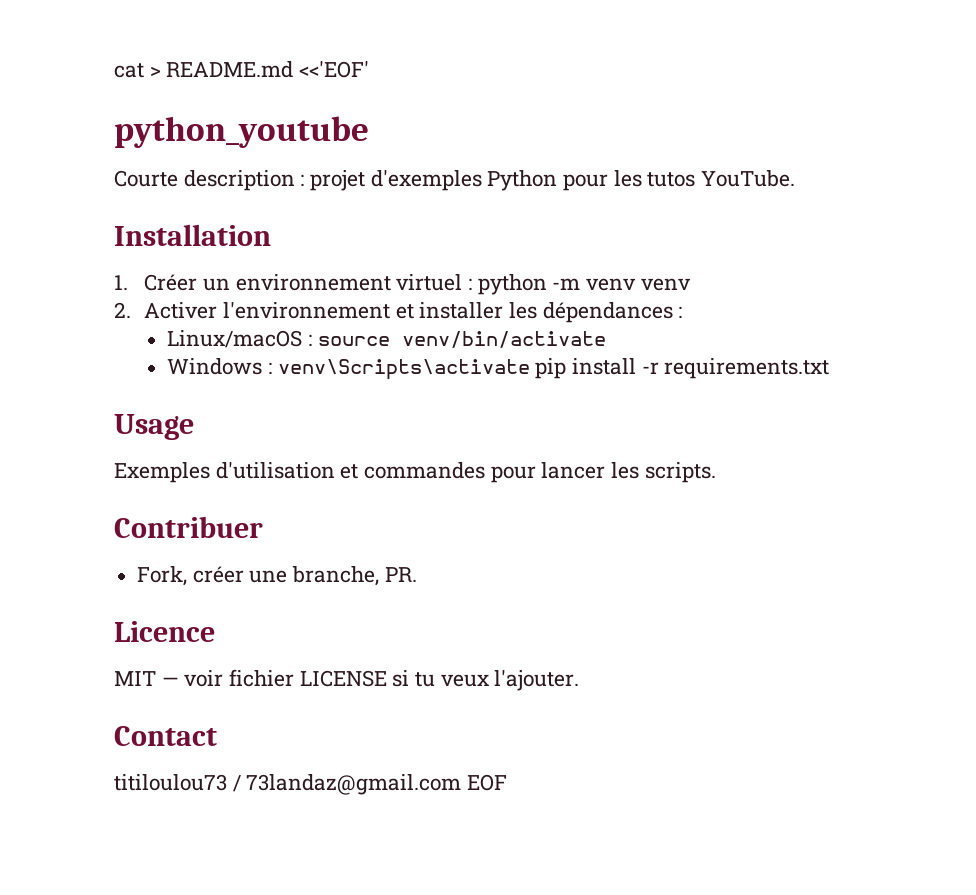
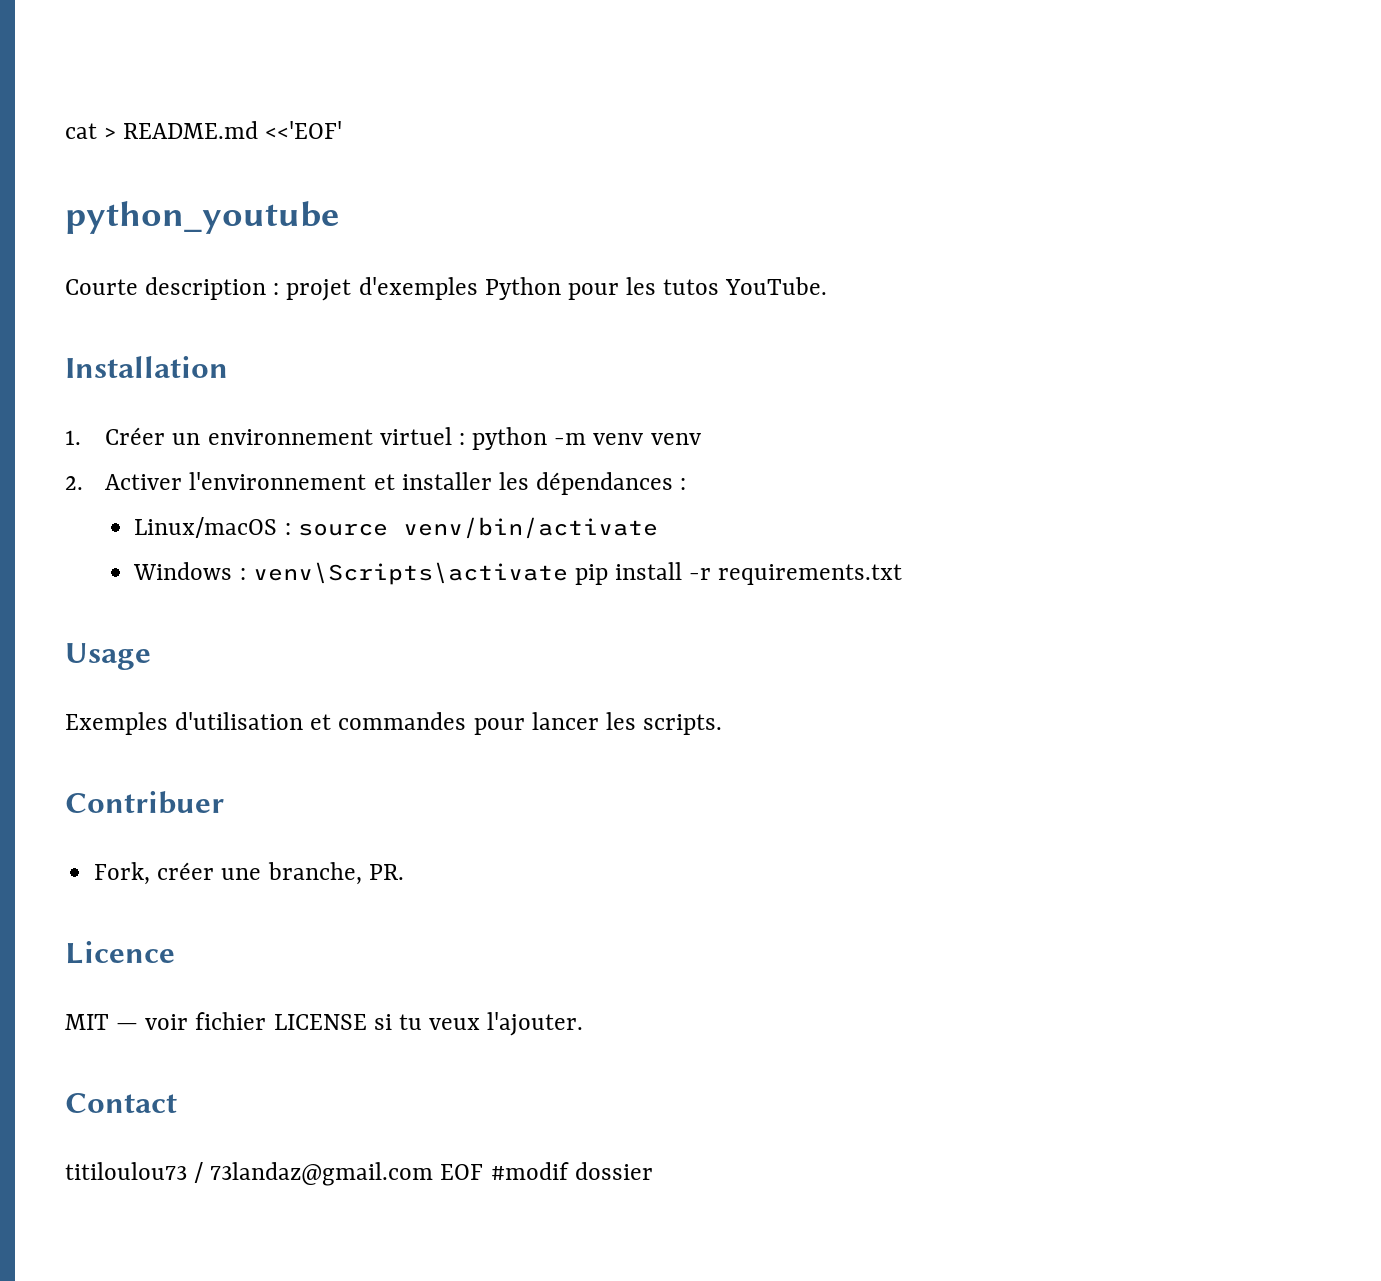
- titiloulou73 / 73landaz@gmail.com EOF
+ titiloulou73 / 73landaz@gmail.com EOF #modif dossier

